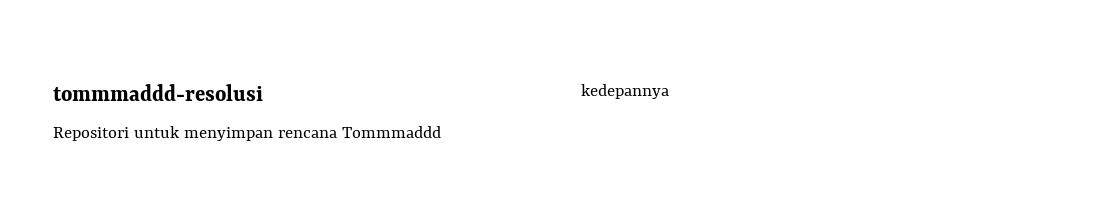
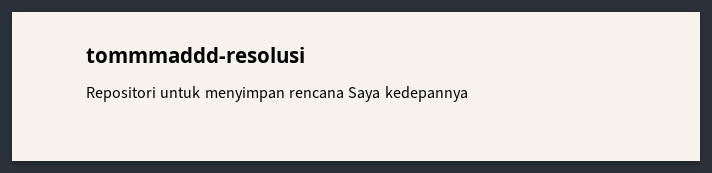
- Repositori untuk menyimpan rencana Tommmaddd kedepannya
+ Repositori untuk menyimpan rencana Saya kedepannya

